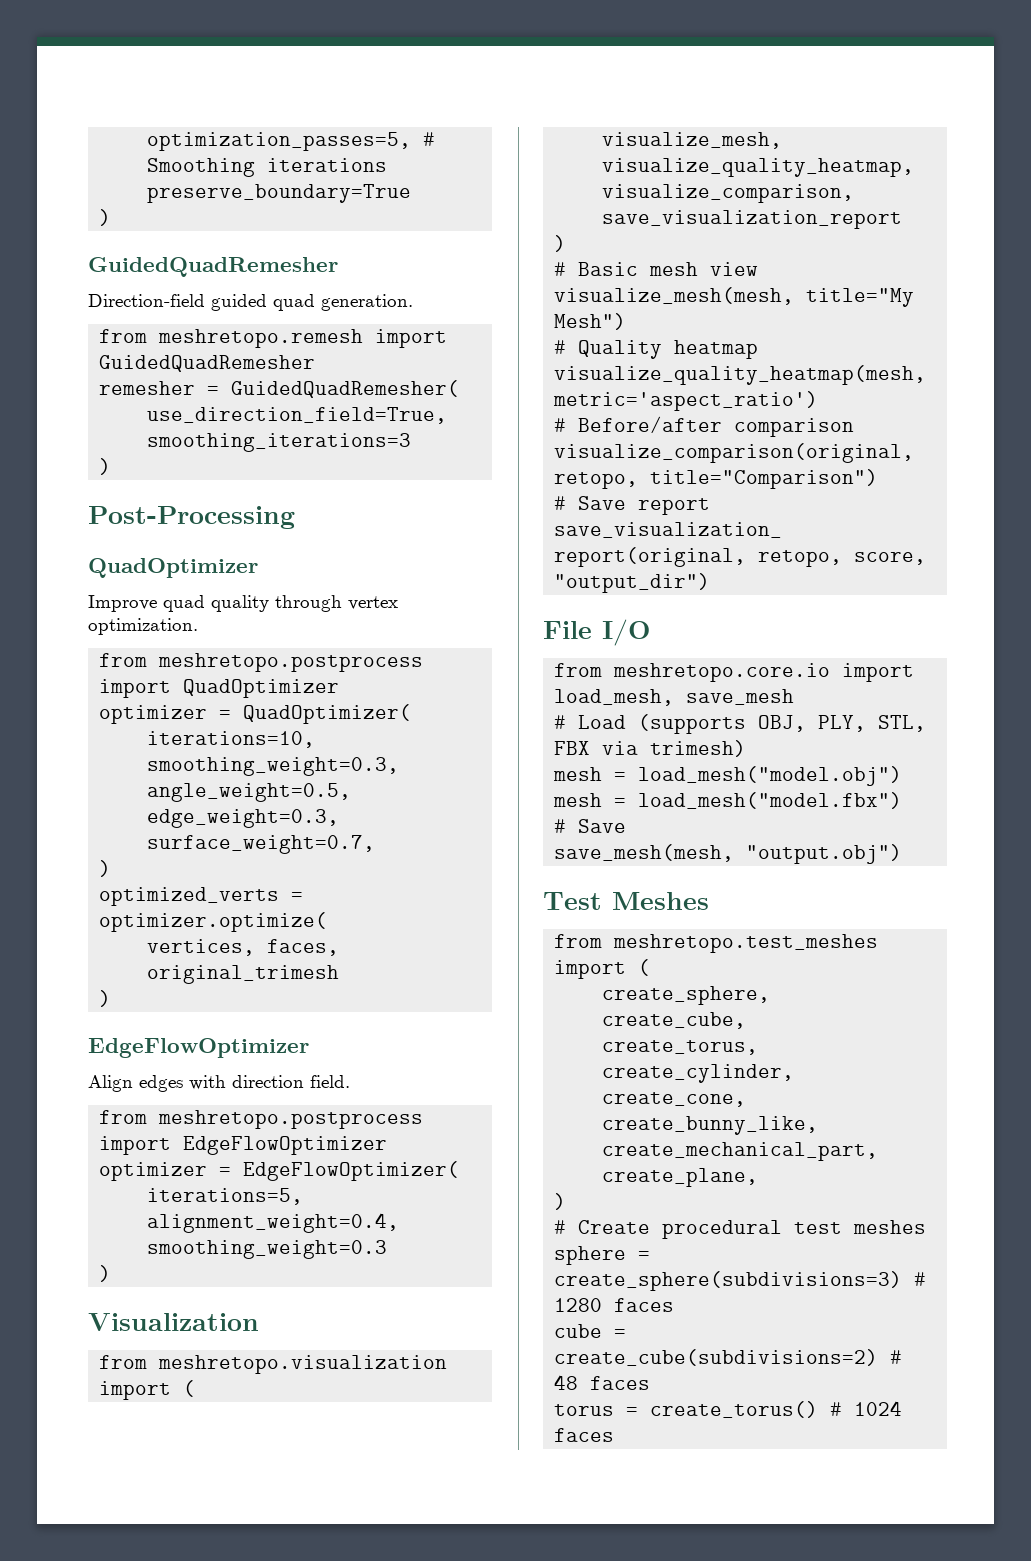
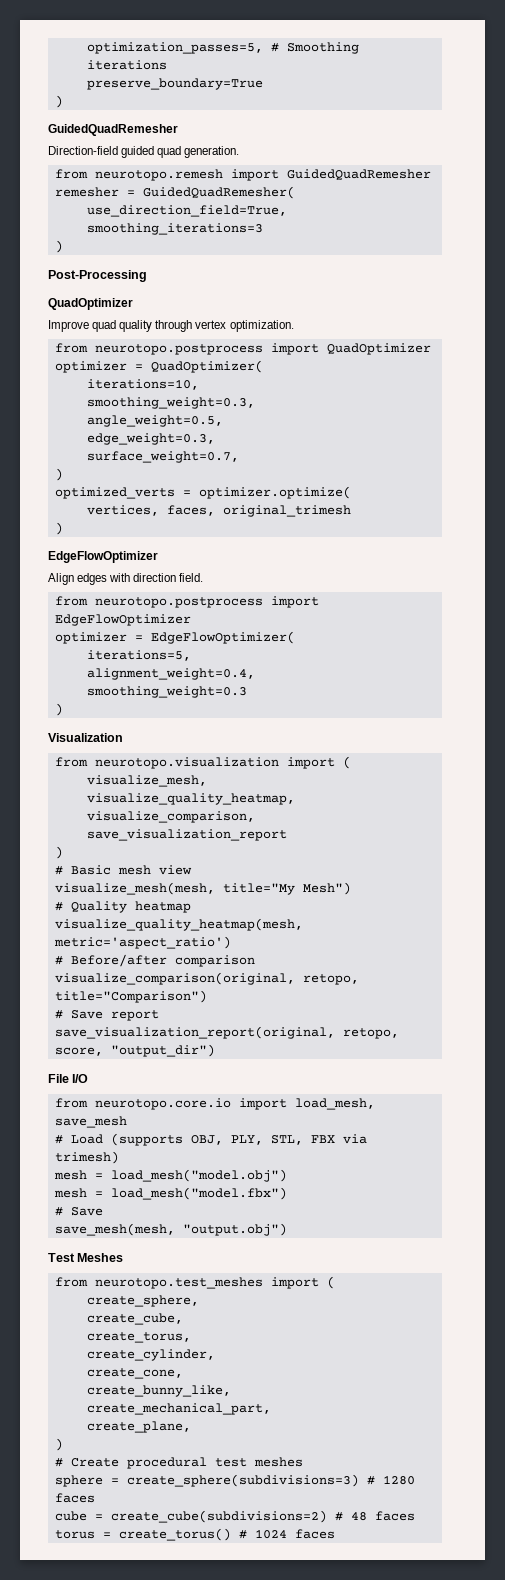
- from meshretopo.remesh import GuidedQuadRemesher
+ from neurotopo.remesh import GuidedQuadRemesher
- from meshretopo.postprocess import QuadOptimizer
+ from neurotopo.postprocess import QuadOptimizer
- from meshretopo.postprocess import EdgeFlowOptimizer
+ from neurotopo.postprocess import EdgeFlowOptimizer
- from meshretopo.visualization import (
+ from neurotopo.visualization import (
- from meshretopo.core.io import load_mesh, save_mesh
+ from neurotopo.core.io import load_mesh, save_mesh
- from meshretopo.test_meshes import (
+ from neurotopo.test_meshes import (

